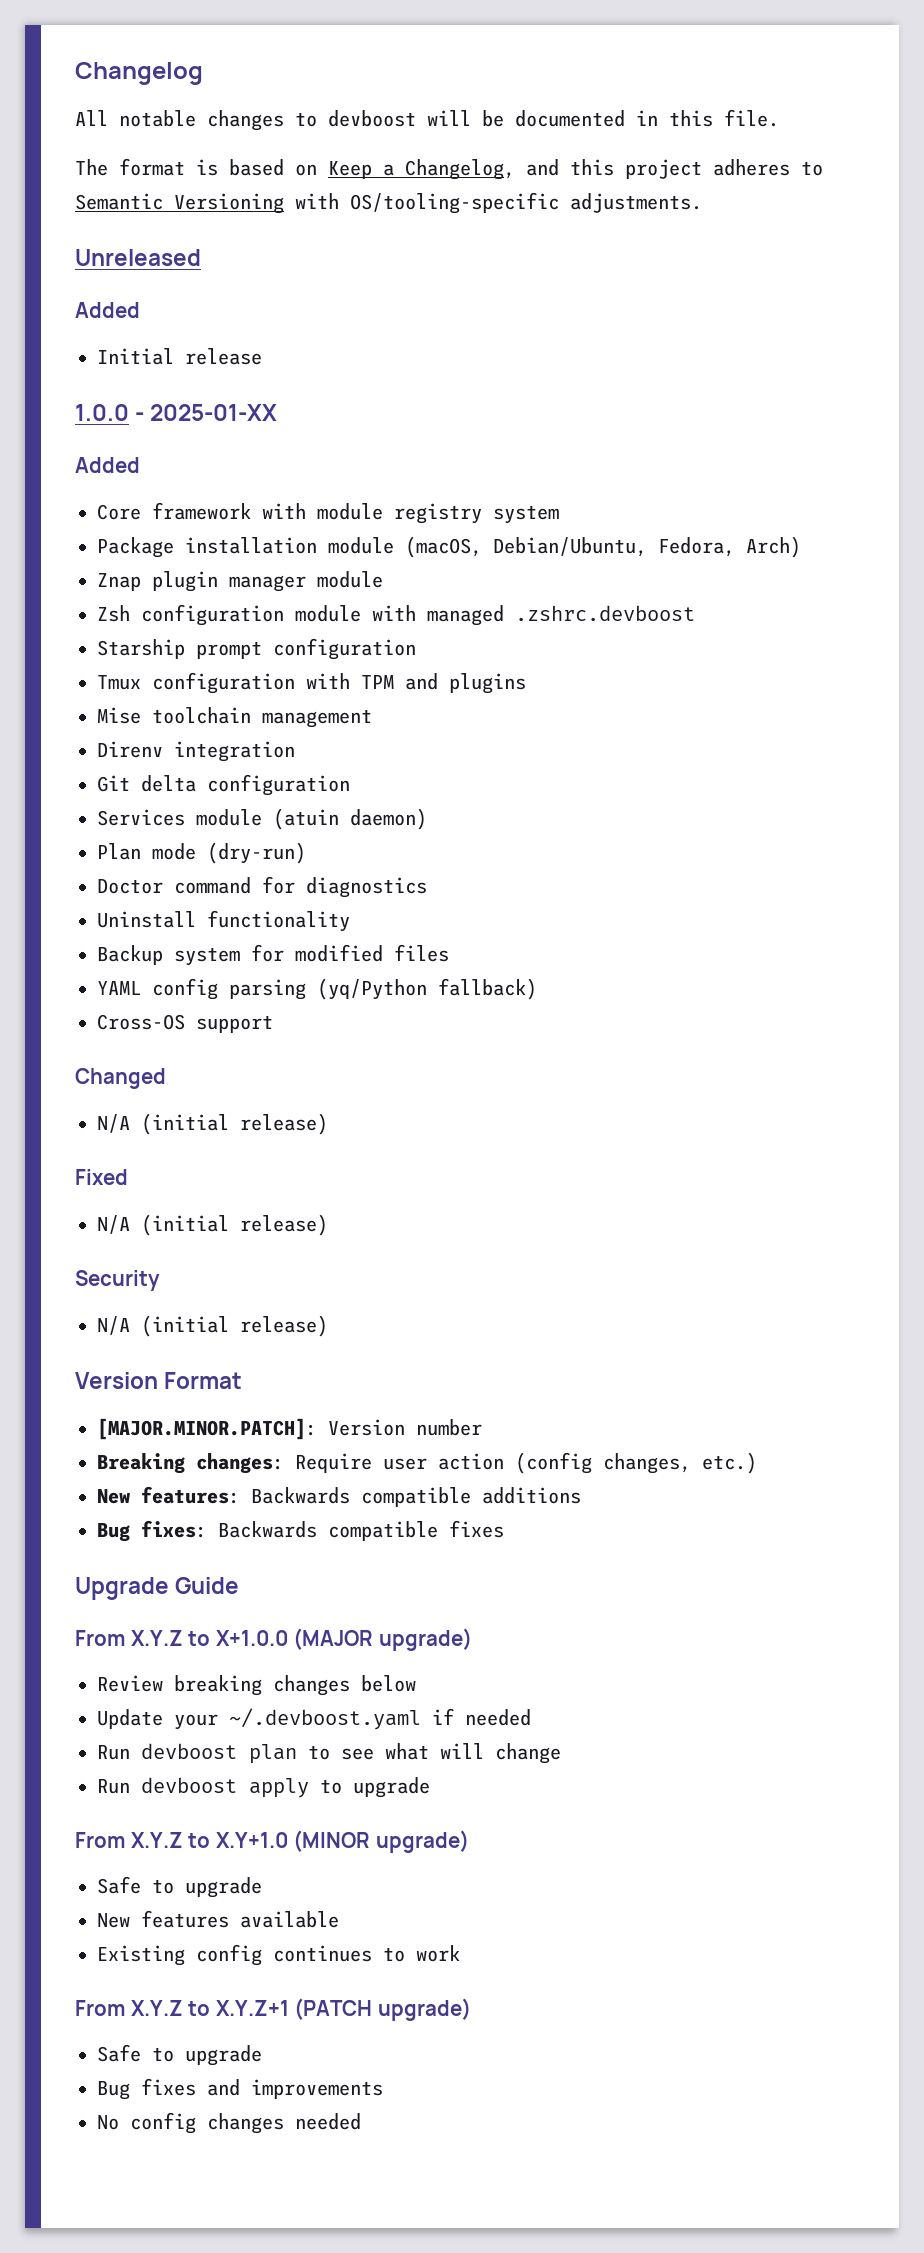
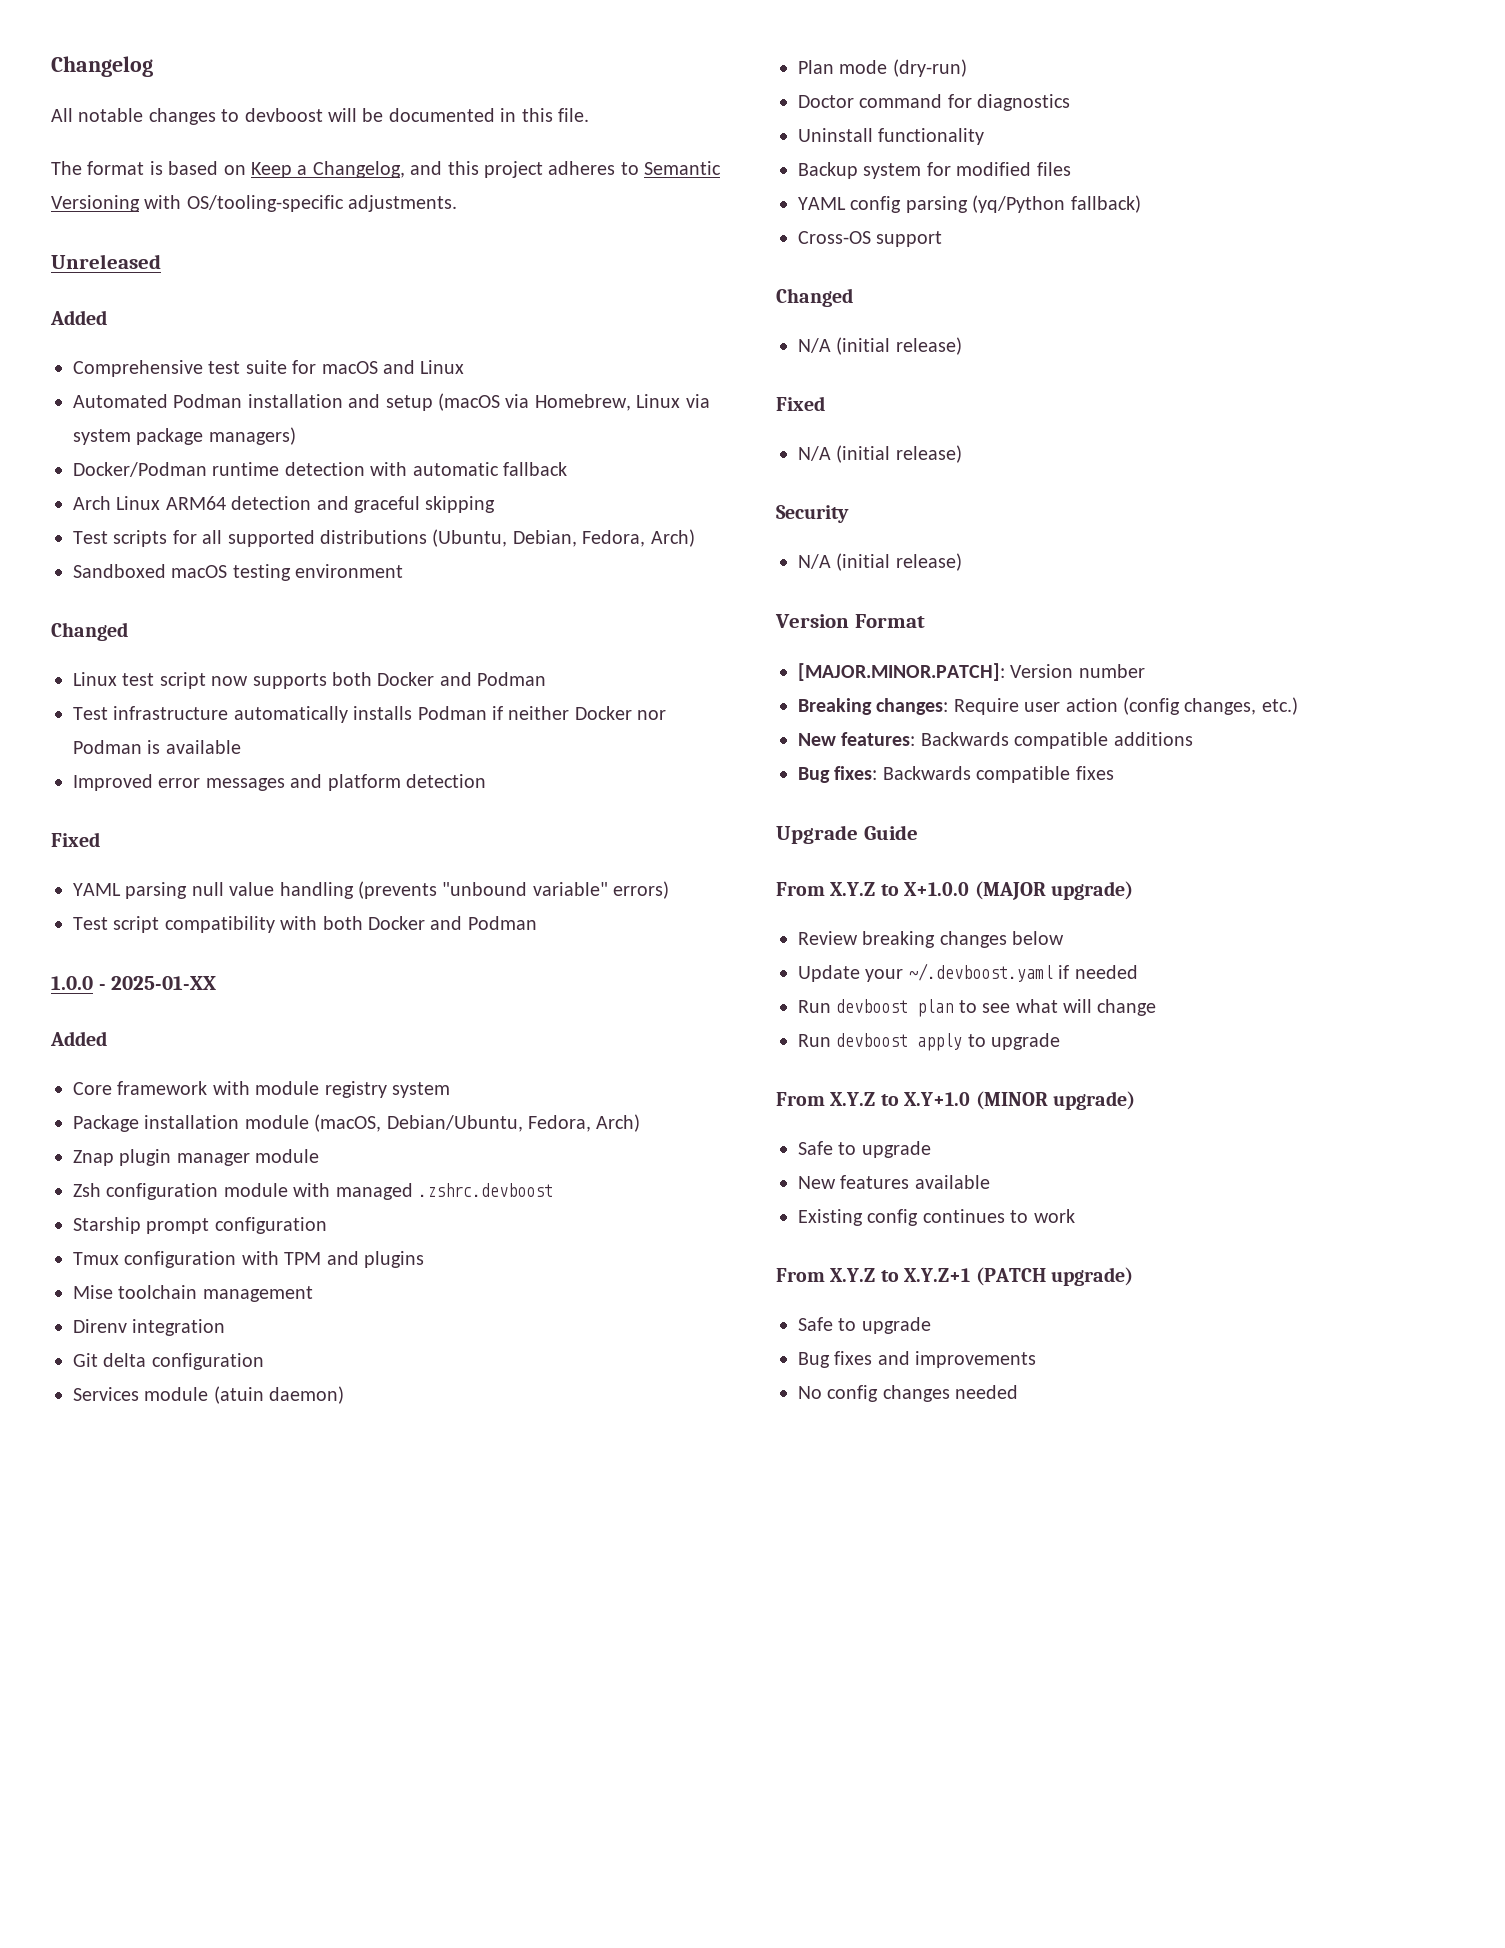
- Initial release
+ Comprehensive test suite for macOS and Linux
+ Automated Podman installation and setup (macOS via Homebrew, Linux via system package managers)
+ Docker/Podman runtime detection with automatic fallback
+ Arch Linux ARM64 detection and graceful skipping
+ Test scripts for all supported distributions (Ubuntu, Debian, Fedora, Arch)
+ Sandboxed macOS testing environment
+ Changed
+ Linux test script now supports both Docker and Podman
+ Test infrastructure automatically installs Podman if neither Docker nor Podman is available
+ Improved error messages and platform detection
+ Fixed
+ YAML parsing null value handling (prevents "unbound variable" errors)
+ Test script compatibility with both Docker and Podman

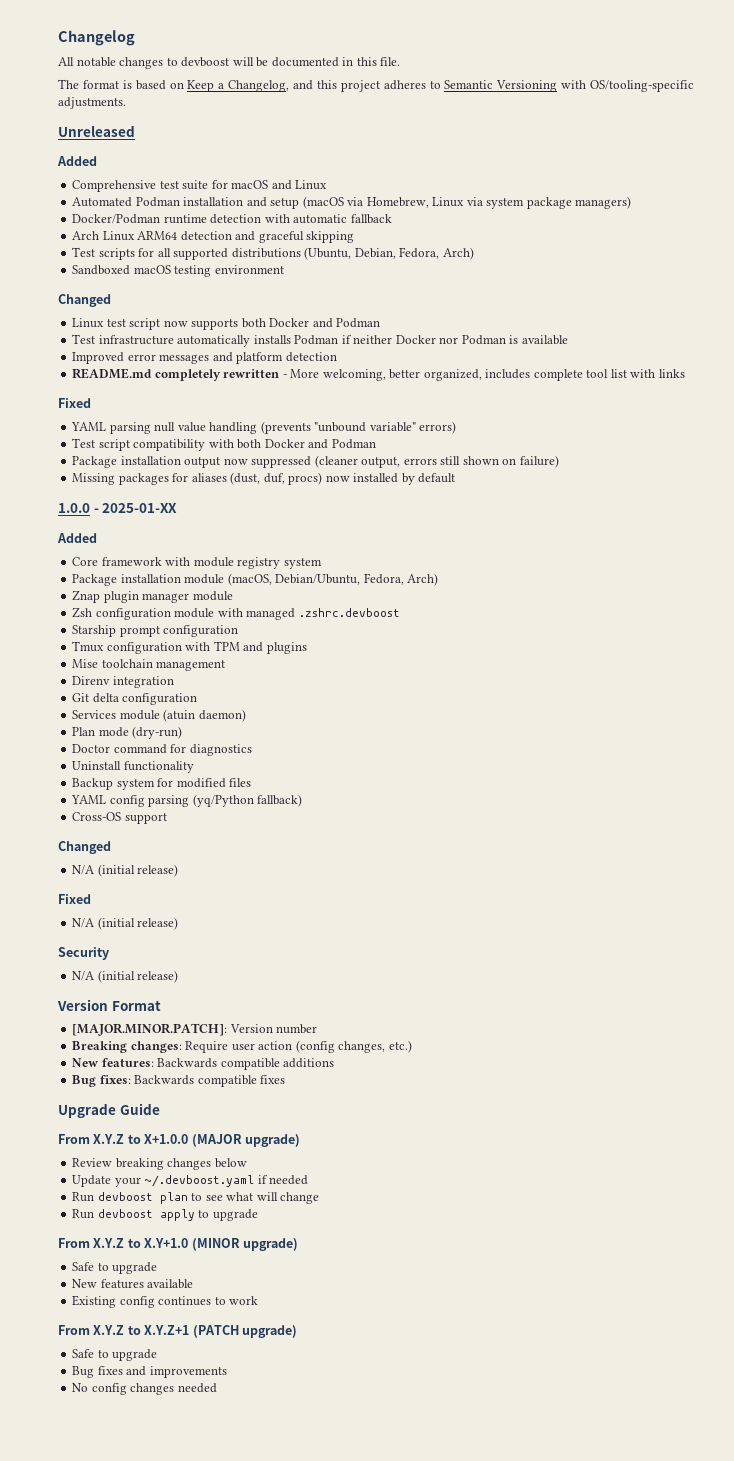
+ README.md completely rewritten - More welcoming, better organized, includes complete tool list with links
+ Package installation output now suppressed (cleaner output, errors still shown on failure)
+ Missing packages for aliases (dust, duf, procs) now installed by default

